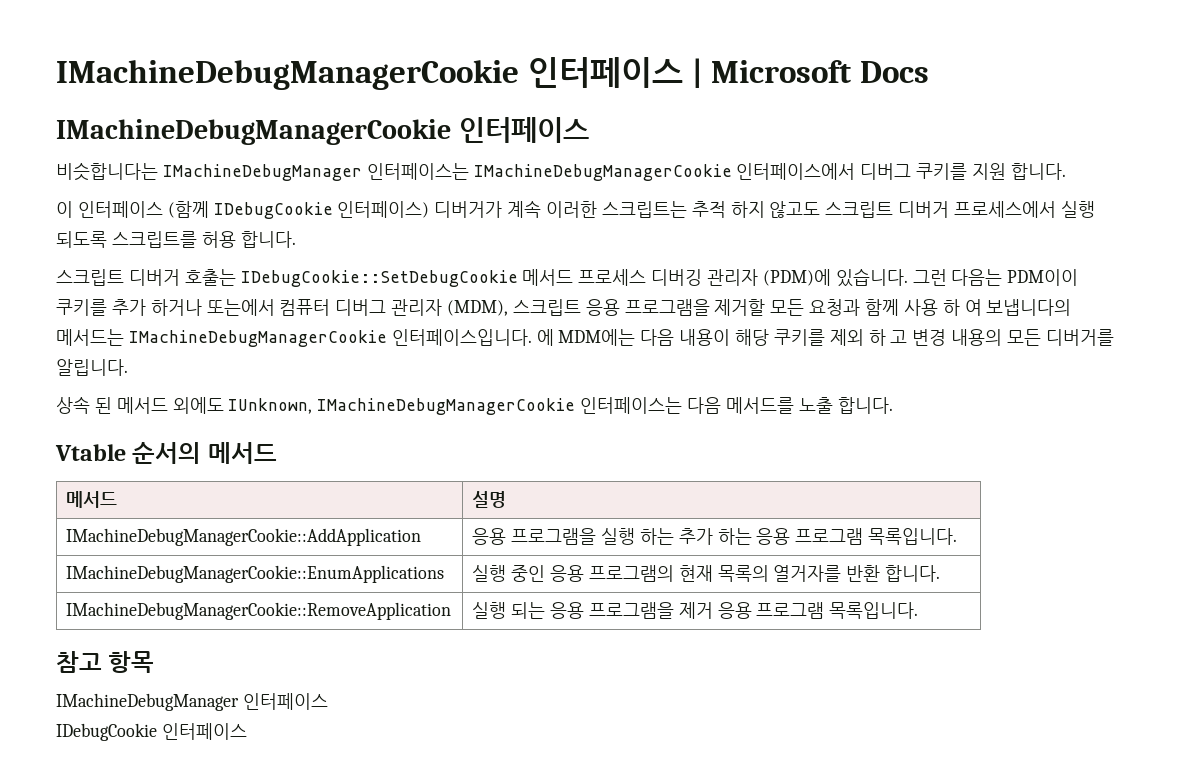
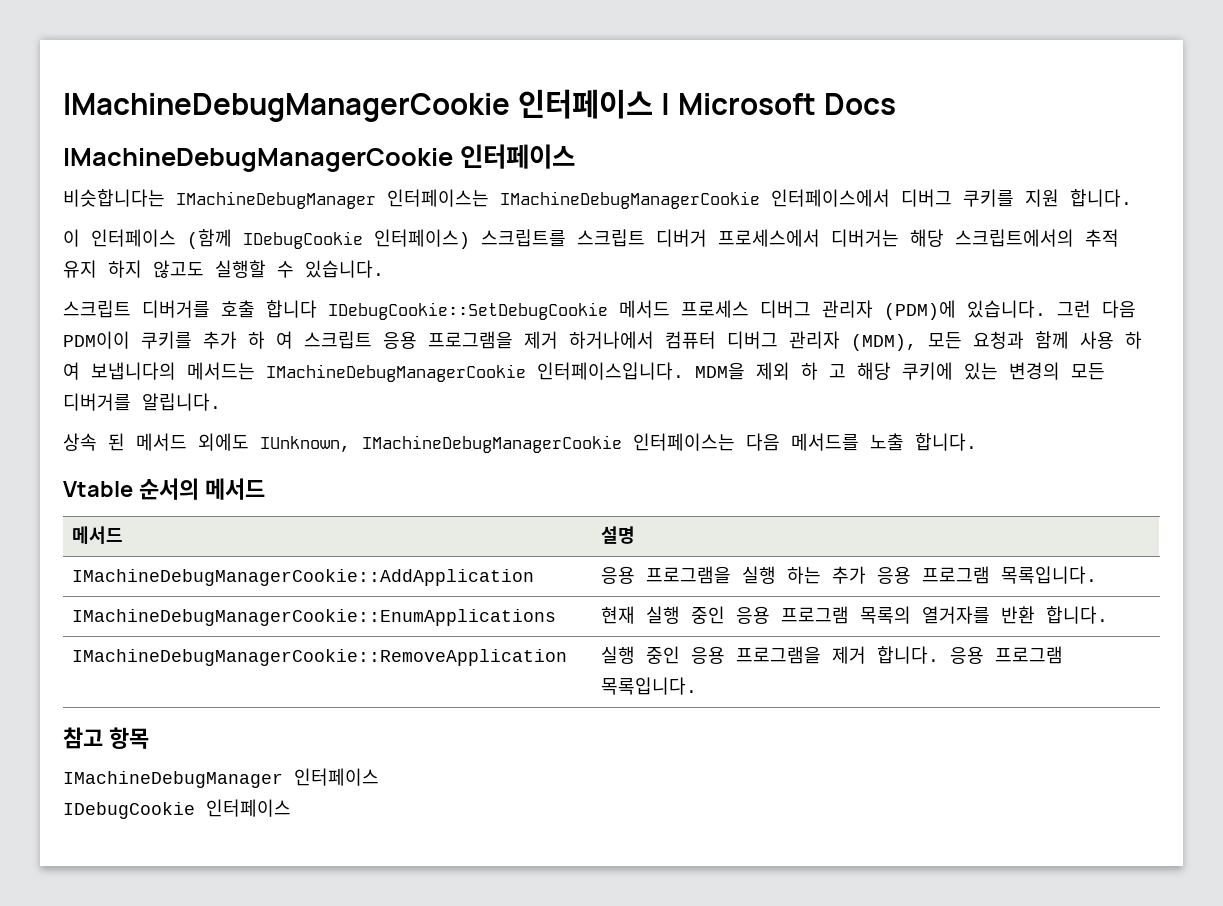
- 이 인터페이스 (함께 IDebugCookie 인터페이스) 디버거가 계속 이러한 스크립트는 추적 하지 않고도 스크립트 디버거 프로세스에서 실행 되도록 스크립트를 허용 합니다.
- 스크립트 디버거 호출는 IDebugCookie::SetDebugCookie 메서드 프로세스 디버깅 관리자 (PDM)에 있습니다.
+ 이 인터페이스 (함께 IDebugCookie 인터페이스) 스크립트를 스크립트 디버거 프로세스에서 디버거는 해당 스크립트에서의 추적 유지 하지 않고도 실행할 수 있습니다.
+ 스크립트 디버거를 호출 합니다 IDebugCookie::SetDebugCookie 메서드 프로세스 디버그 관리자 (PDM)에 있습니다.
- 그런 다음는 PDM이이 쿠키를 추가 하거나 또는에서 컴퓨터 디버그 관리자 (MDM), 스크립트 응용 프로그램을 제거할 모든 요청과 함께 사용 하 여 보냅니다의 메서드는 IMachineDebugManagerCookie 인터페이스입니다.
+ 그런 다음 PDM이이 쿠키를 추가 하 여 스크립트 응용 프로그램을 제거 하거나에서 컴퓨터 디버그 관리자 (MDM), 모든 요청과 함께 사용 하 여 보냅니다의 메서드는 IMachineDebugManagerCookie 인터페이스입니다.
- 에 MDM에는 다음 내용이 해당 쿠키를 제외 하 고 변경 내용의 모든 디버거를 알립니다.
+ MDM을 제외 하 고 해당 쿠키에 있는 변경의 모든 디버거를 알립니다.
- IMachineDebugManagerCookie::AddApplication | 응용 프로그램을 실행 하는 추가 하는 응용 프로그램 목록입니다.
+ IMachineDebugManagerCookie::AddApplication | 응용 프로그램을 실행 하는 추가 응용 프로그램 목록입니다.
- IMachineDebugManagerCookie::EnumApplications | 실행 중인 응용 프로그램의 현재 목록의 열거자를 반환 합니다.
+ IMachineDebugManagerCookie::EnumApplications | 현재 실행 중인 응용 프로그램 목록의 열거자를 반환 합니다.
- IMachineDebugManagerCookie::RemoveApplication | 실행 되는 응용 프로그램을 제거 응용 프로그램 목록입니다.
+ IMachineDebugManagerCookie::RemoveApplication | 실행 중인 응용 프로그램을 제거 합니다. 응용 프로그램 목록입니다.

